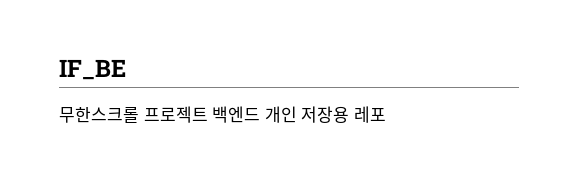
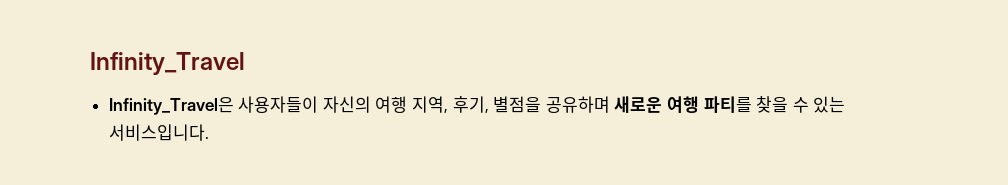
- IF_BE
- 무한스크롤 프로젝트 백엔드 개인 저장용 레포
+ Infinity_Travel
+ Infinity_Travel은 사용자들이 자신의 여행 지역, 후기, 별점을 공유하며 새로운 여행 파티를 찾을 수 있는 서비스입니다.

